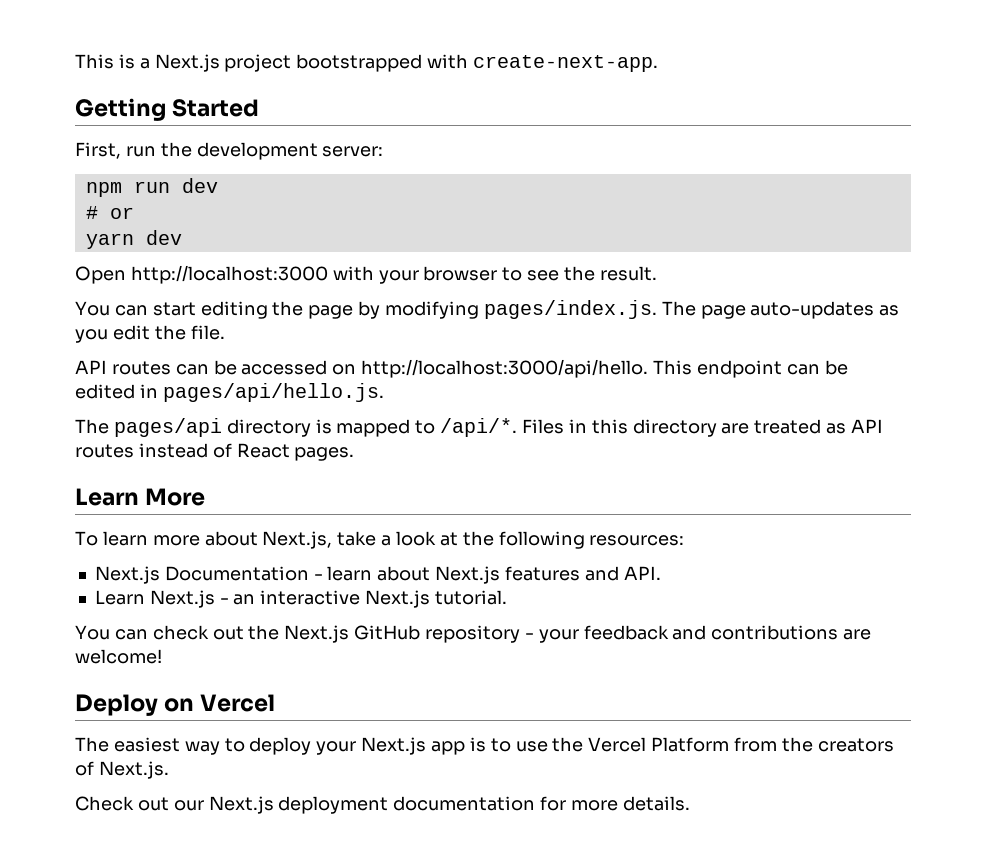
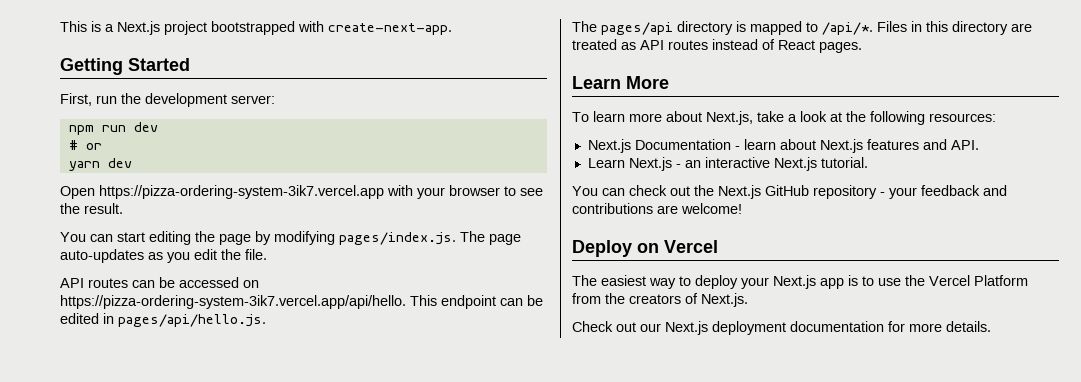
- Open http://localhost:3000 with your browser to see the result.
+ Open https://pizza-ordering-system-3ik7.vercel.app with your browser to see the result.
- API routes can be accessed on http://localhost:3000/api/hello. This endpoint can be edited in pages/api/hello.js.
+ API routes can be accessed on https://pizza-ordering-system-3ik7.vercel.app/api/hello. This endpoint can be edited in pages/api/hello.js.

